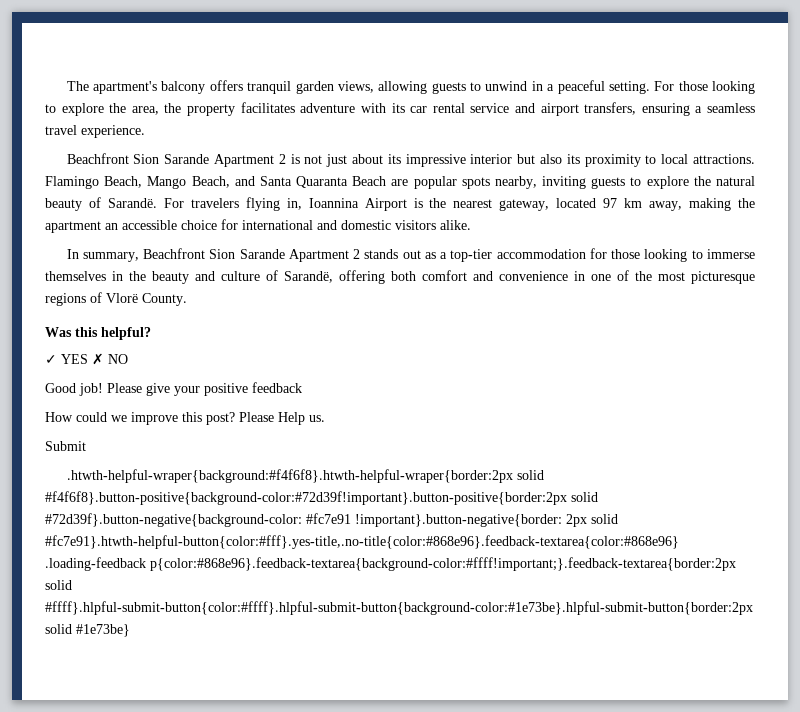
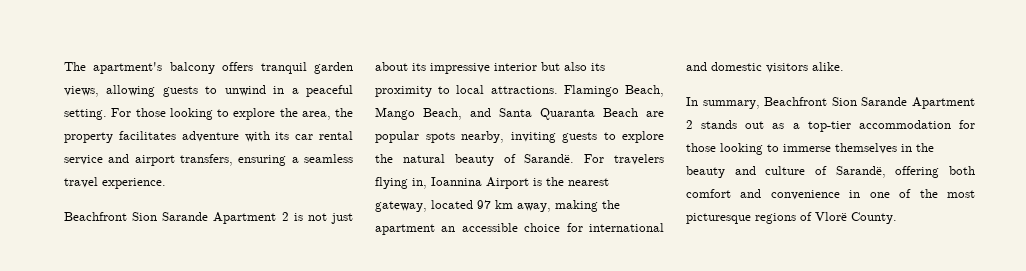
- Was this helpful?
- ✓ YES ✗ NO
- Good job! Please give your positive feedback
- How could we improve this post? Please Help us.
- Submit
- .htwth-helpful-wraper{background:#f4f6f8}.htwth-helpful-wraper{border:2px solid #f4f6f8}.button-positive{background-color:#72d39f!important}.button-positive{border:2px solid #72d39f}.button-negative{background-color: #fc7e91 !important}.button-negative{border: 2px solid #fc7e91}.htwth-helpful-button{color:#fff}.yes-title,.no-title{color:#868e96}.feedback-textarea{color:#868e96} .loading-feedback p{color:#868e96}.feedback-textarea{background-color:#ffff!important;}.feedback-textarea{border:2px solid #ffff}.hlpful-submit-button{color:#ffff}.hlpful-submit-button{background-color:#1e73be}.hlpful-submit-button{border:2px solid #1e73be}

